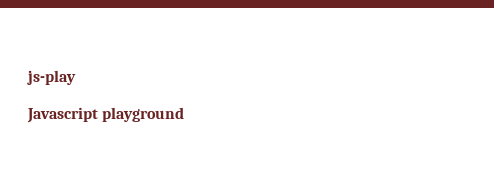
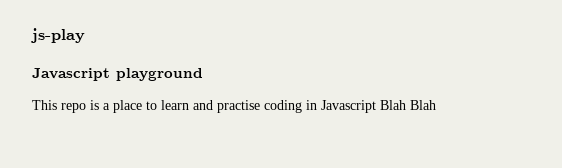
+ This repo is a place to learn and practise coding in Javascript Blah Blah

